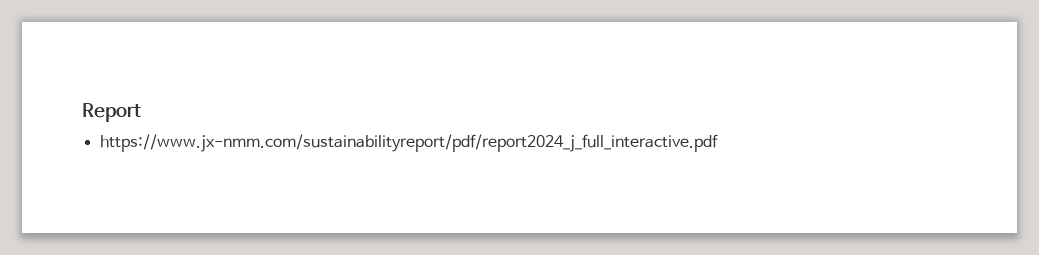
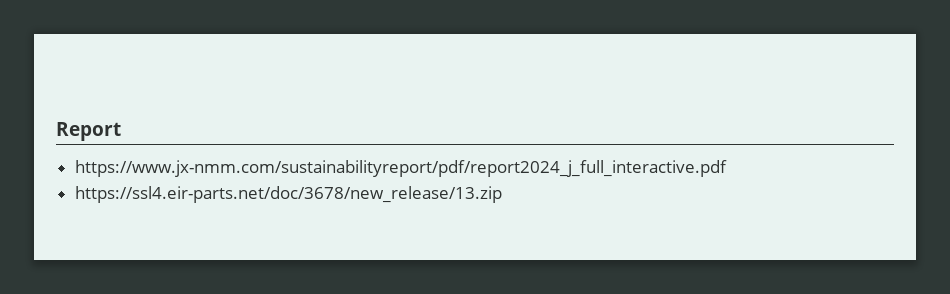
+ https://ssl4.eir-parts.net/doc/3678/new_release/13.zip

